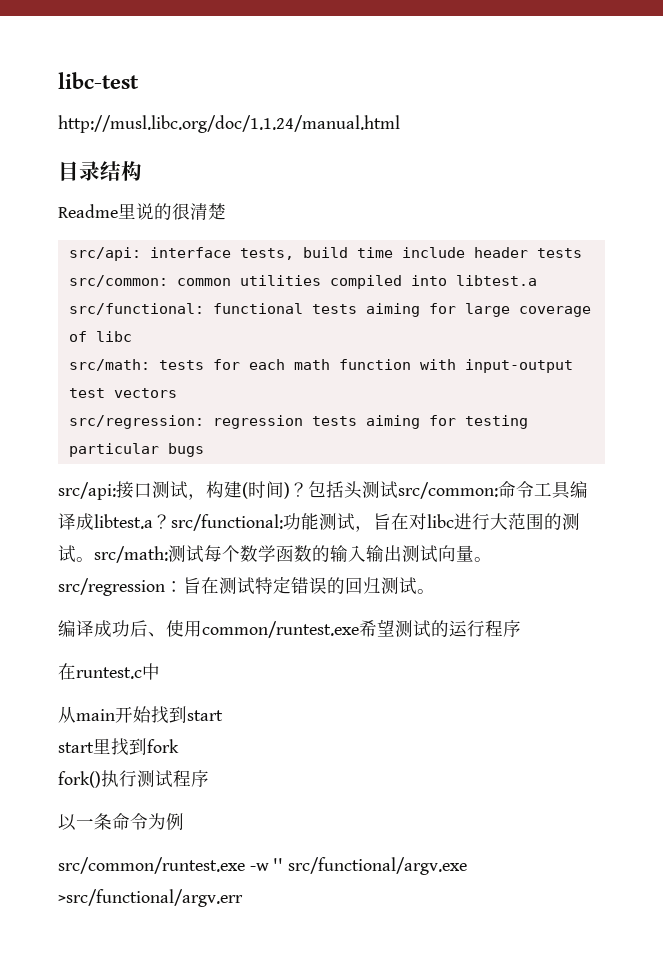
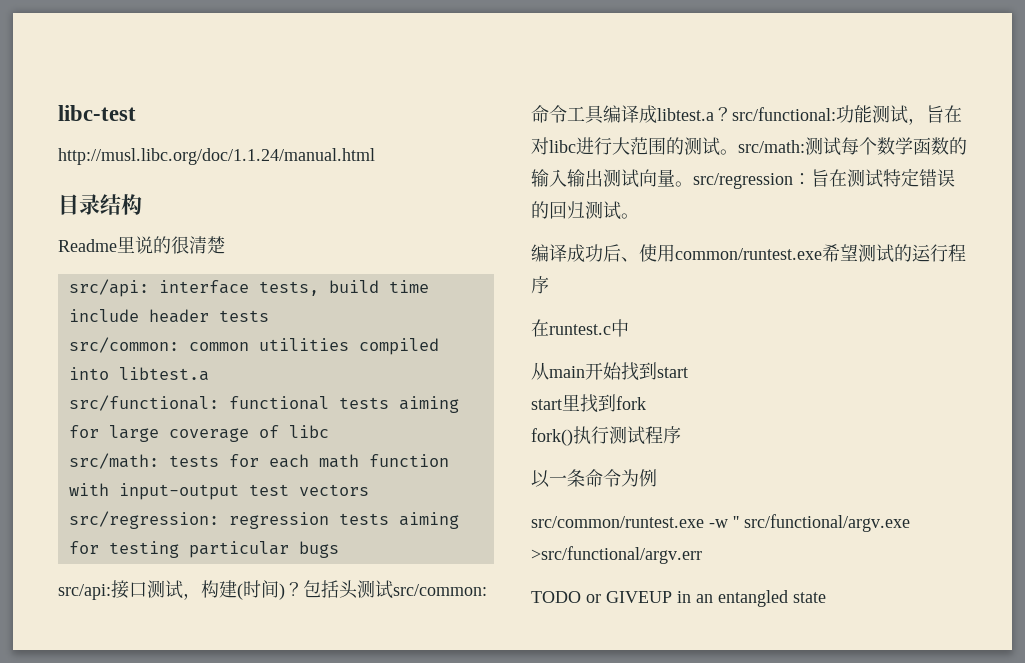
+ TODO or GIVEUP in an entangled state

